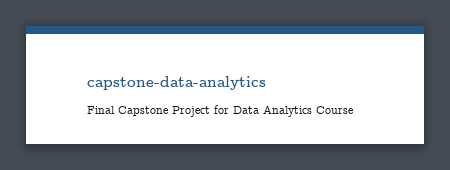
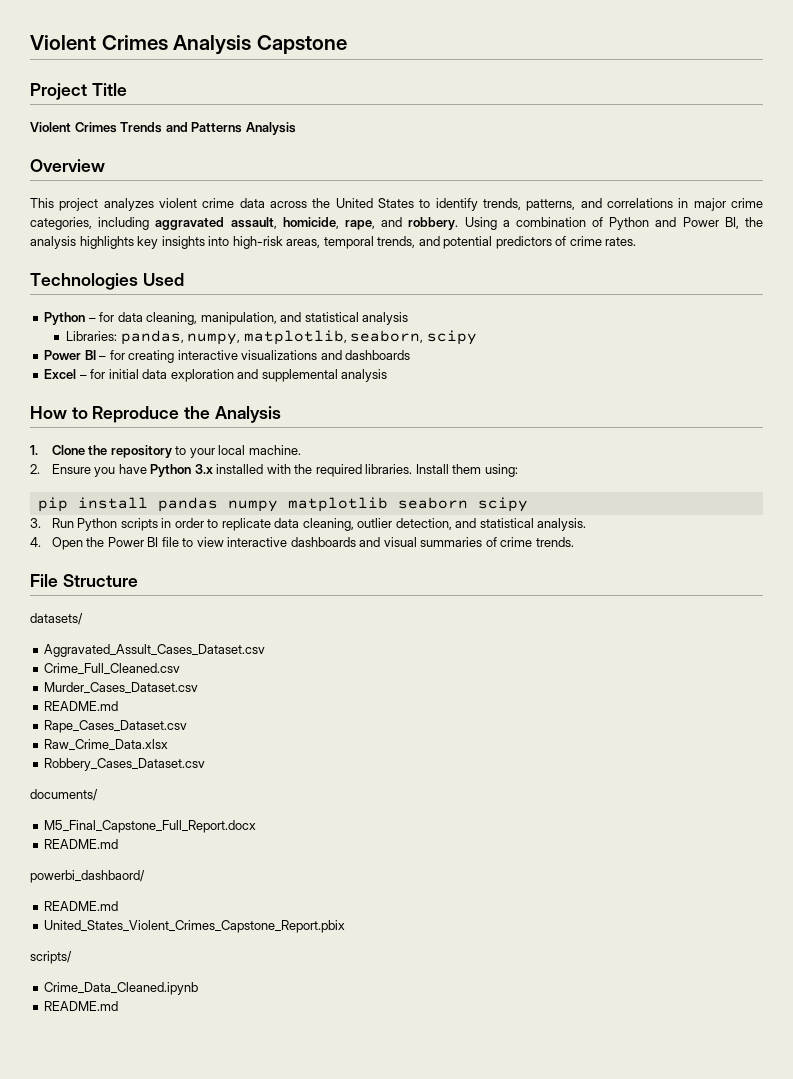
- capstone-data-analytics
- Final Capstone Project for Data Analytics Course
+ Violent Crimes Analysis Capstone
+ Project Title
+ Violent Crimes Trends and Patterns Analysis
+ Overview
+ This project analyzes violent crime data across the United States to identify trends, patterns, and correlations in major crime categories, including aggravated assault, homicide, rape, and robbery. Using a combination of Python and Power BI, the analysis highlights key insights into high-risk areas, temporal trends, and potential predictors of crime rates.
+ Technologies Used
+ Python – for data cleaning, manipulation, and statistical analysis
+ Libraries: pandas, numpy, matplotlib, seaborn, scipy
+ Power BI – for creating interactive visualizations and dashboards
+ Excel – for initial data exploration and supplemental analysis
+ How to Reproduce the Analysis
+ 1. Clone the repository to your local machine.
+ 2. Ensure you have Python 3.x installed with the required libraries. Install them using:
+ pip install pandas numpy matplotlib seaborn scipy
+ 3. Run Python scripts in order to replicate data cleaning, outlier detection, and statistical analysis.
+ 4. Open the Power BI file to view interactive dashboards and visual summaries of crime trends.
+ File Structure
+ datasets/
+ Aggravated_Assult_Cases_Dataset.csv
+ Crime_Full_Cleaned.csv
+ Murder_Cases_Dataset.csv
+ README.md
+ Rape_Cases_Dataset.csv
+ Raw_Crime_Data.xlsx
+ Robbery_Cases_Dataset.csv
+ documents/
+ M5_Final_Capstone_Full_Report.docx
+ README.md
+ powerbi_dashbaord/
+ README.md
+ United_States_Violent_Crimes_Capstone_Report.pbix
+ scripts/
+ Crime_Data_Cleaned.ipynb
+ README.md

